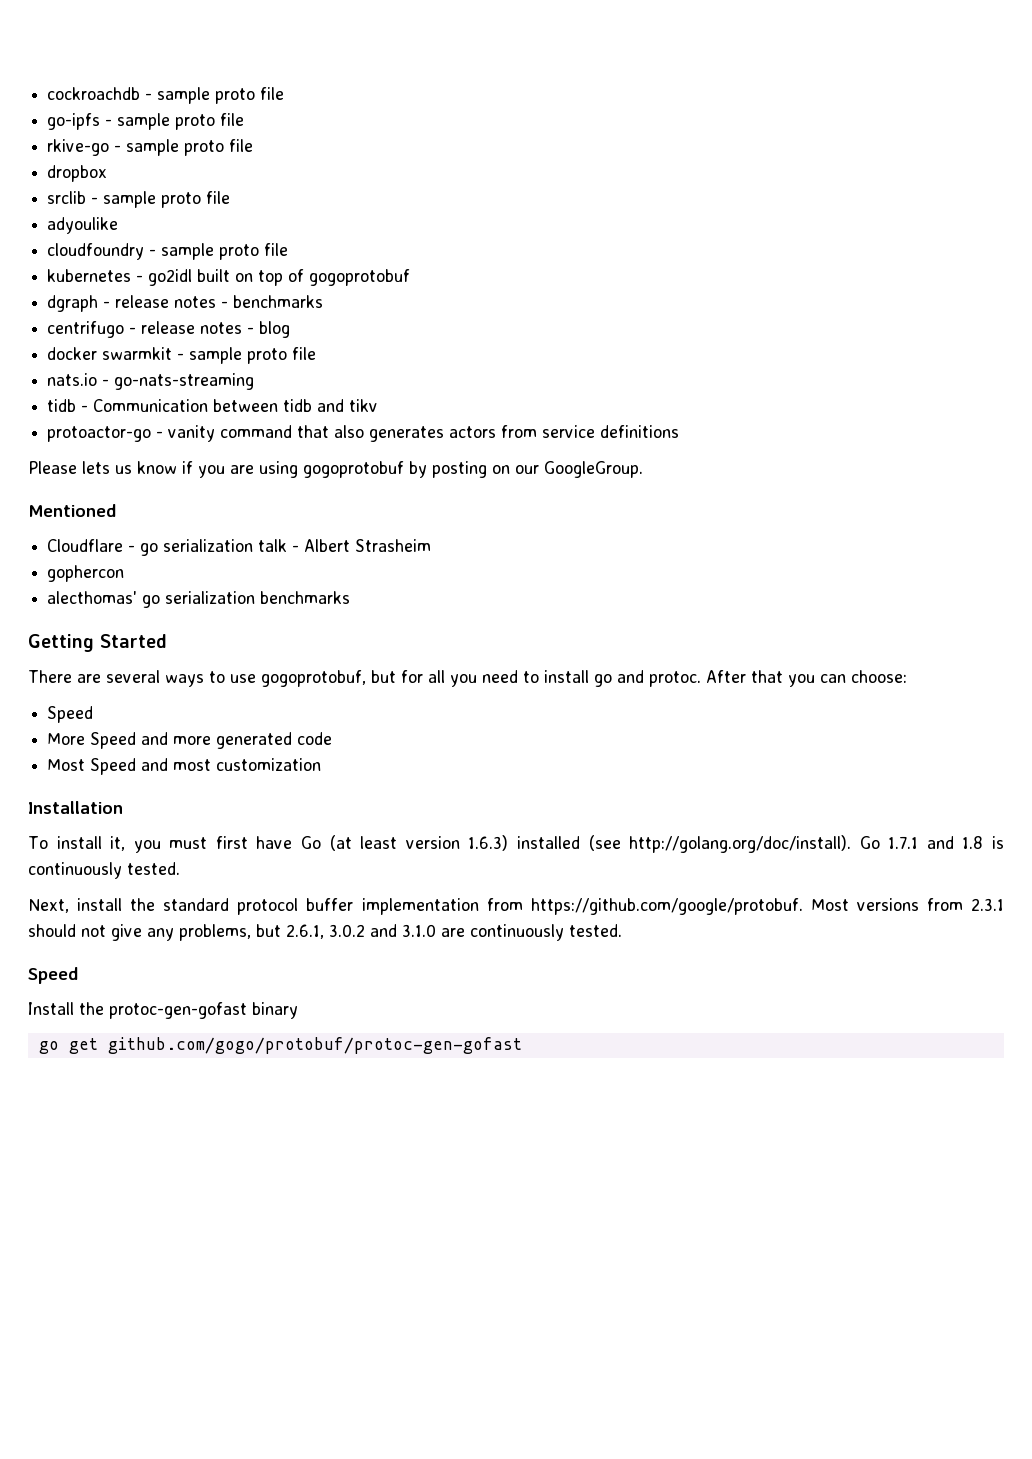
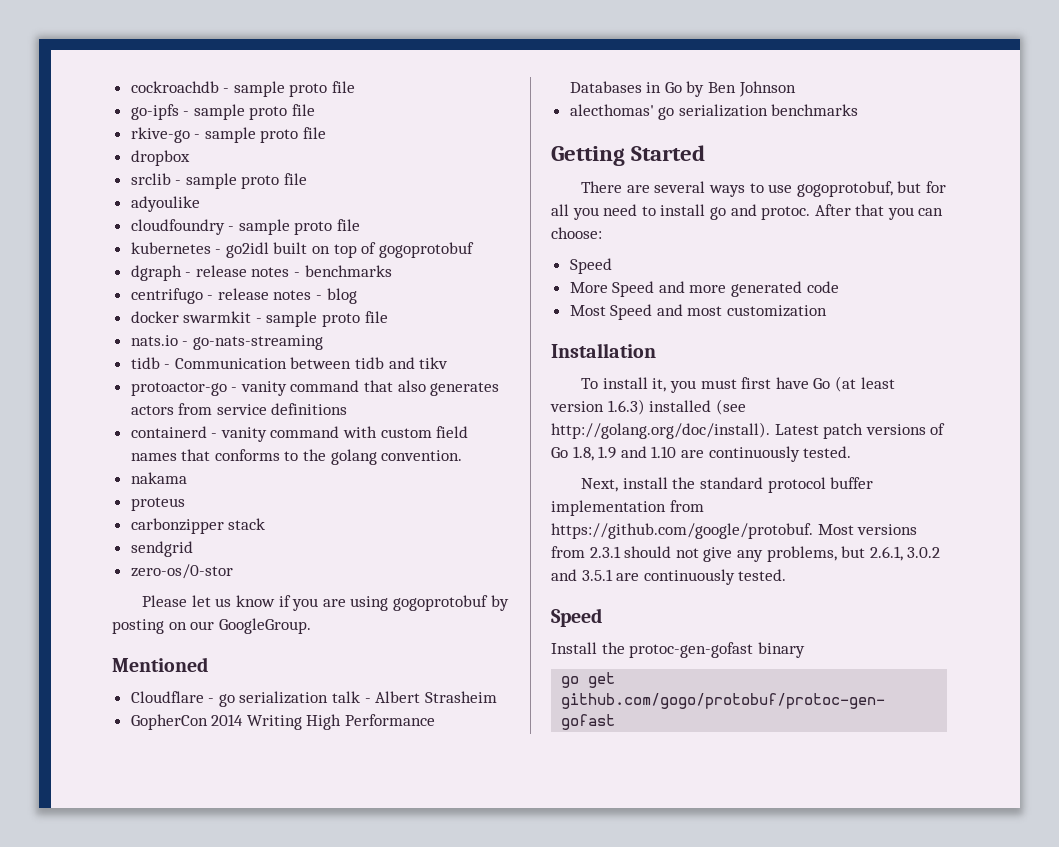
+ containerd - vanity command with custom field names that conforms to the golang convention.
+ nakama
+ proteus
+ carbonzipper stack
+ sendgrid
+ zero-os/0-stor
- Please lets us know if you are using gogoprotobuf by posting on our GoogleGroup.
+ Please let us know if you are using gogoprotobuf by posting on our GoogleGroup.
- gophercon
+ GopherCon 2014 Writing High Performance Databases in Go by Ben Johnson
- To install it, you must first have Go (at least version 1.6.3) installed (see http://golang.org/doc/install). Go 1.7.1 and 1.8 is continuously tested.
+ To install it, you must first have Go (at least version 1.6.3) installed (see http://golang.org/doc/install). Latest patch versions of Go 1.8, 1.9 and 1.10 are continuously tested.
- Next, install the standard protocol buffer implementation from https://github.com/google/protobuf. Most versions from 2.3.1 should not give any problems, but 2.6.1, 3.0.2 and 3.1.0 are continuously tested.
+ Next, install the standard protocol buffer implementation from https://github.com/google/protobuf. Most versions from 2.3.1 should not give any problems, but 2.6.1, 3.0.2 and 3.5.1 are continuously tested.

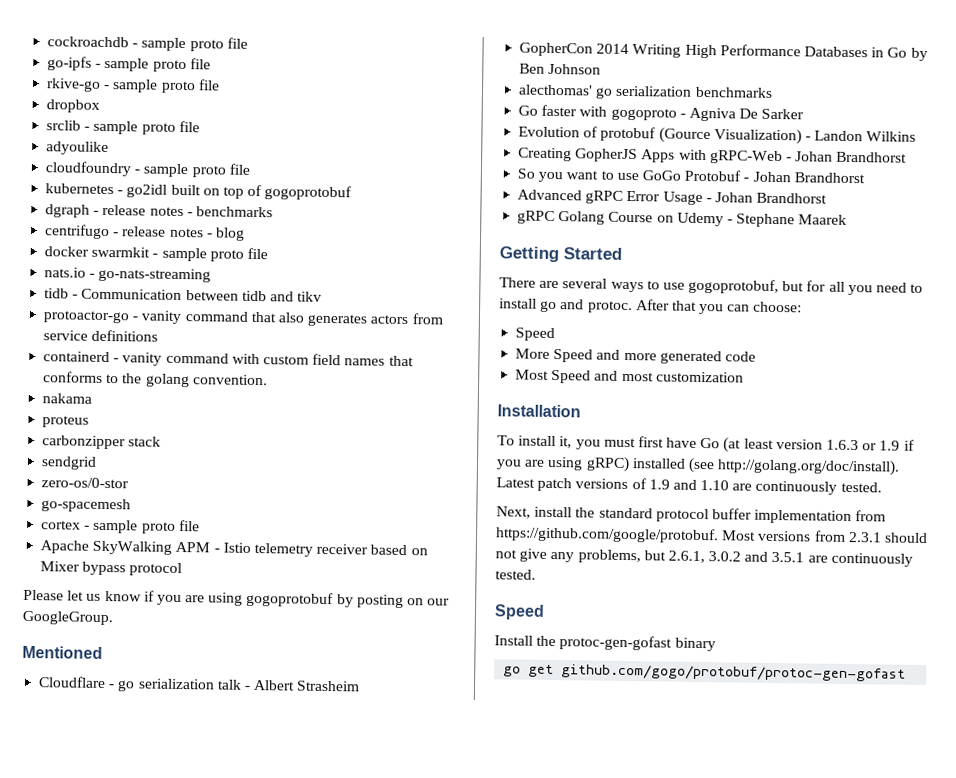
+ go-spacemesh
+ cortex - sample proto file
+ Apache SkyWalking APM - Istio telemetry receiver based on Mixer bypass protocol
+ Go faster with gogoproto - Agniva De Sarker
+ Evolution of protobuf (Gource Visualization) - Landon Wilkins
+ Creating GopherJS Apps with gRPC-Web - Johan Brandhorst
+ So you want to use GoGo Protobuf - Johan Brandhorst
+ Advanced gRPC Error Usage - Johan Brandhorst
+ gRPC Golang Course on Udemy - Stephane Maarek
- To install it, you must first have Go (at least version 1.6.3) installed (see http://golang.org/doc/install). Latest patch versions of Go 1.8, 1.9 and 1.10 are continuously tested.
+ To install it, you must first have Go (at least version 1.6.3 or 1.9 if you are using gRPC) installed (see http://golang.org/doc/install). Latest patch versions of 1.9 and 1.10 are continuously tested.

